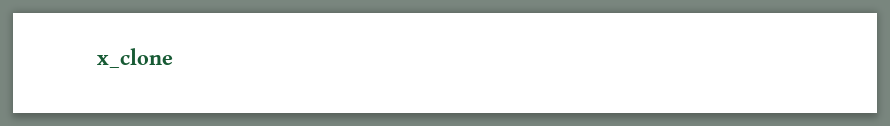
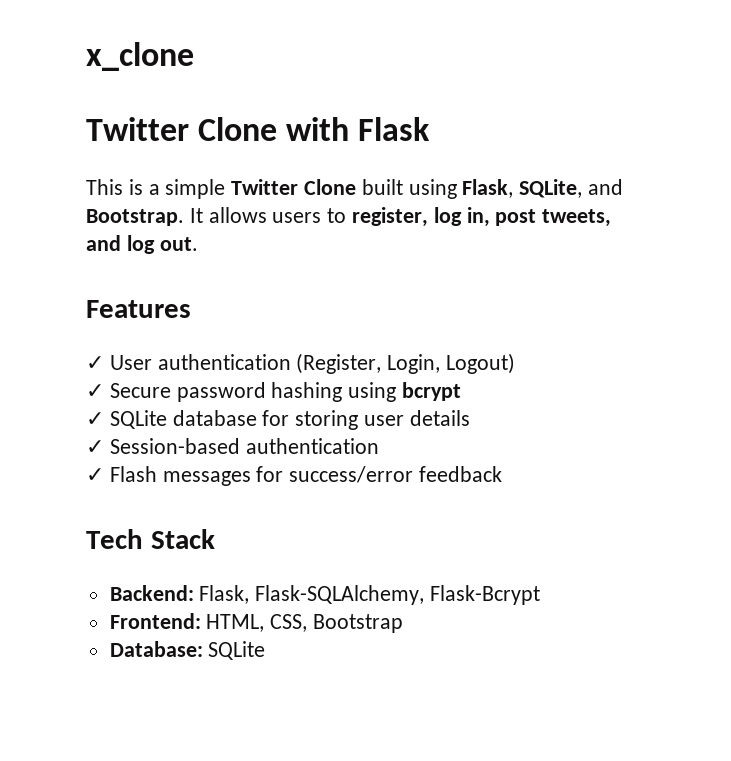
+ Twitter Clone with Flask
+ This is a simple Twitter Clone built using Flask, SQLite, and Bootstrap. It allows users to register, log in, post tweets, and log out.
+ Features
+ ✓ User authentication (Register, Login, Logout)
+ ✓ Secure password hashing using bcrypt
+ ✓ SQLite database for storing user details
+ ✓ Session-based authentication
+ ✓ Flash messages for success/error feedback
+ Tech Stack
+ Backend: Flask, Flask-SQLAlchemy, Flask-Bcrypt
+ Frontend: HTML, CSS, Bootstrap
+ Database: SQLite

